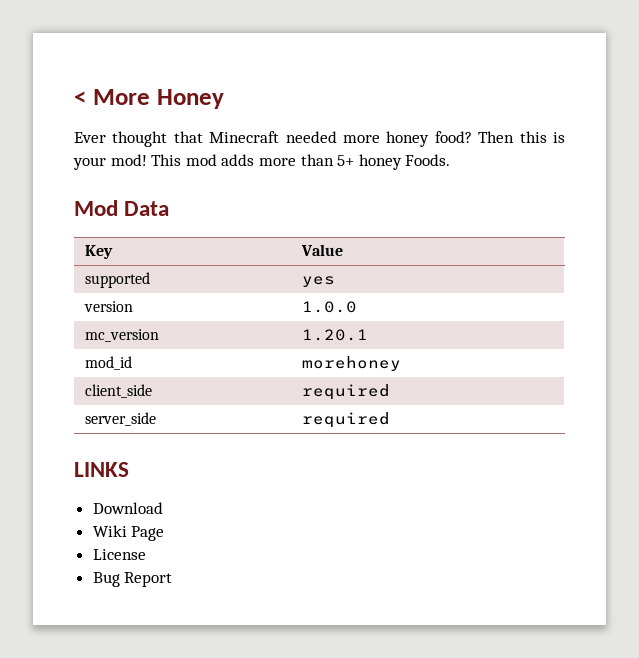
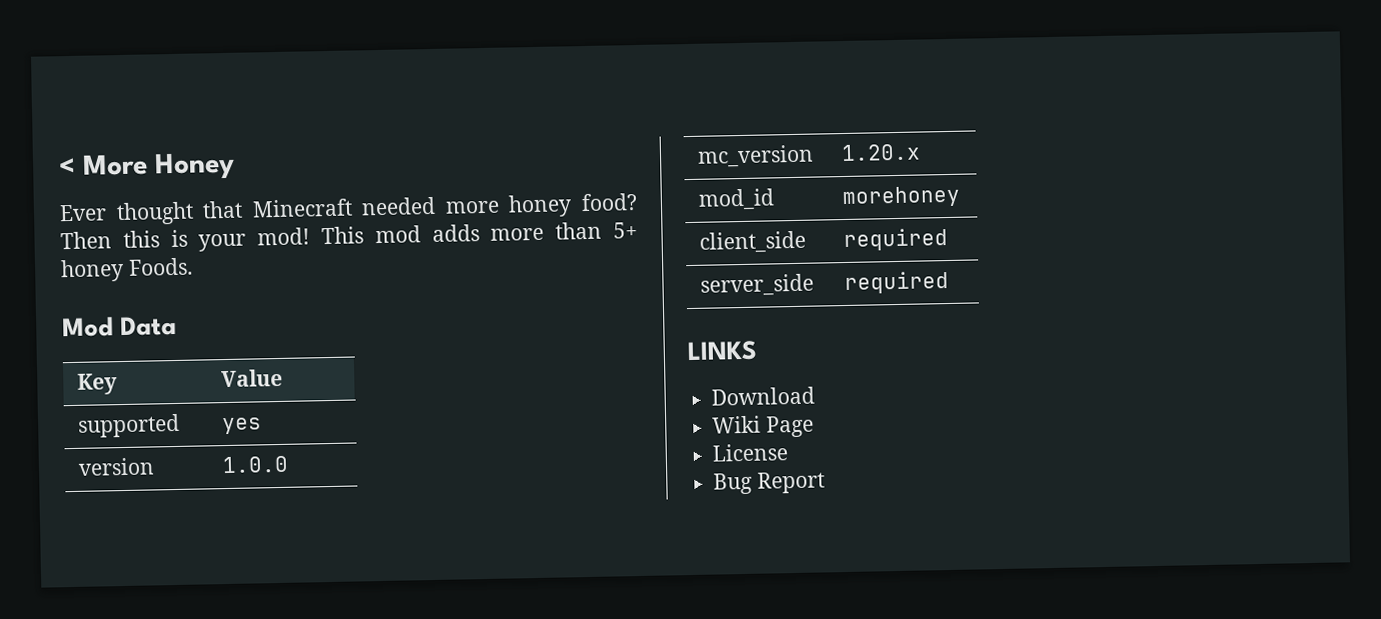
- mc_version | 1.20.1
+ mc_version | 1.20.x

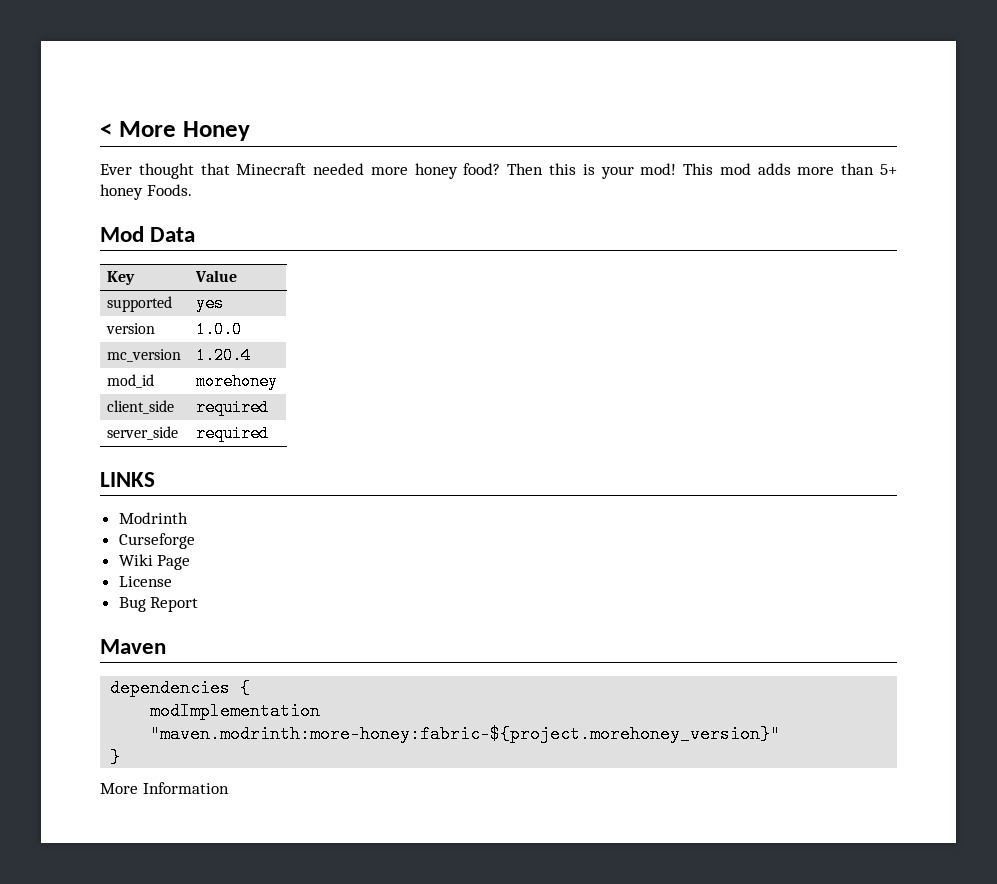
- mc_version | 1.20.x
+ mc_version | 1.20.4
- Download
+ Modrinth
+ Curseforge
+ Maven
+ dependencies {
+ modImplementation "maven.modrinth:more-honey:fabric-${project.morehoney_version}"
+ }
+ More Information

